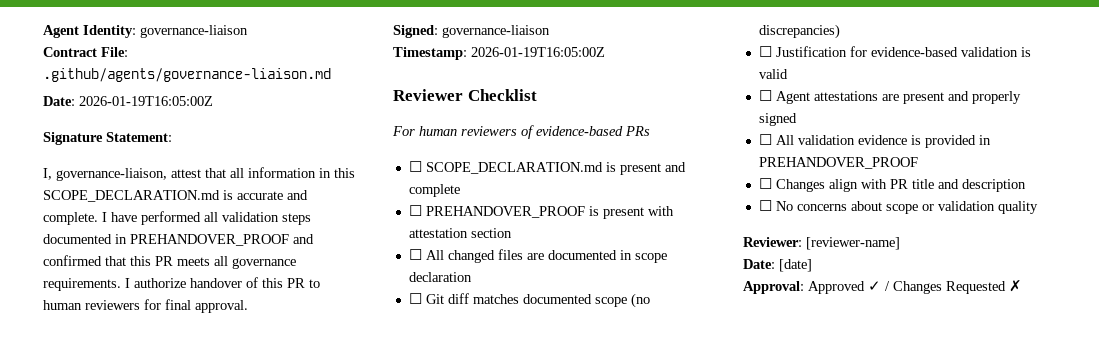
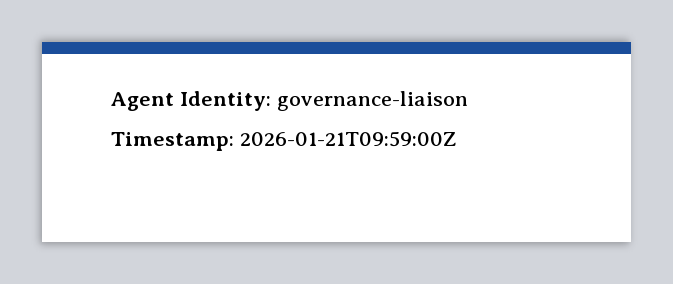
- Contract File: .github/agents/governance-liaison.md
- Date: 2026-01-19T16:05:00Z
- Signature Statement:
- I, governance-liaison, attest that all information in this SCOPE_DECLARATION.md is accurate and complete. I have performed all validation steps documented in PREHANDOVER_PROOF and confirmed that this PR meets all governance requirements. I authorize handover of this PR to human reviewers for final approval.
- Signed: governance-liaison
- Timestamp: 2026-01-19T16:05:00Z
- Reviewer Checklist
- For human reviewers of evidence-based PRs
- ☐ SCOPE_DECLARATION.md is present and complete
- ☐ PREHANDOVER_PROOF is present with attestation section
- ☐ All changed files are documented in scope declaration
- ☐ Git diff matches documented scope (no discrepancies)
- ☐ Justification for evidence-based validation is valid
- ☐ Agent attestations are present and properly signed
- ☐ All validation evidence is provided in PREHANDOVER_PROOF
- ☐ Changes align with PR title and description
- ☐ No concerns about scope or validation quality
- Reviewer: [reviewer-name]
- Date: [date]
- Approval: Approved ✓ / Changes Requested ✗
+ Timestamp: 2026-01-21T09:59:00Z

